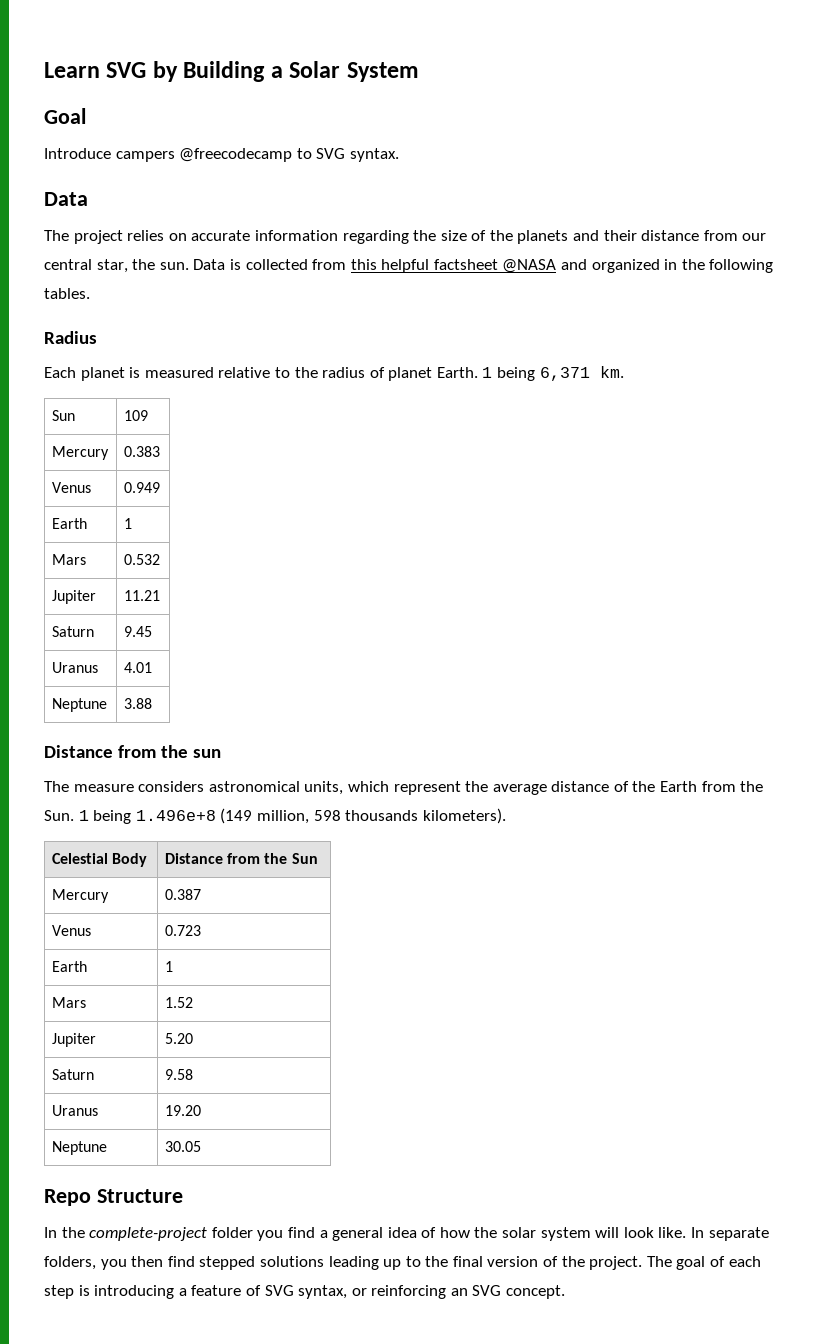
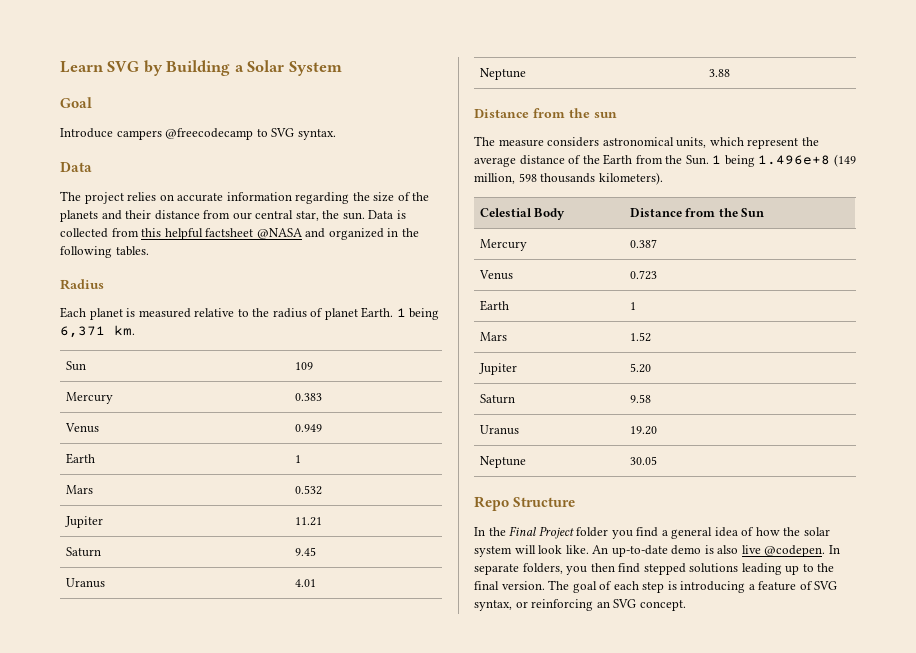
- In the complete-project folder you find a general idea of how the solar system will look like.
+ In the Final Project folder you find a general idea of how the solar system will look like.
+ An up-to-date demo is also live @codepen.
- In separate folders, you then find stepped solutions leading up to the final version of the project.
+ In separate folders, you then find stepped solutions leading up to the final version.

